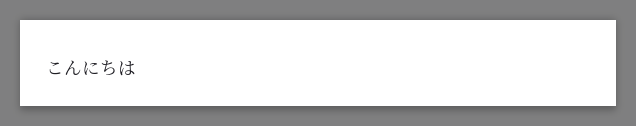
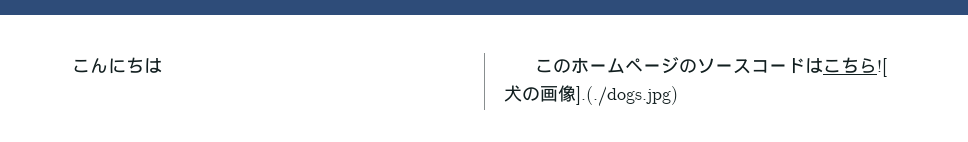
+ このホームページのソースコードはこちら![犬の画像].(./dogs.jpg)

